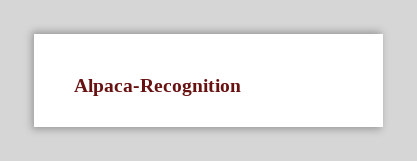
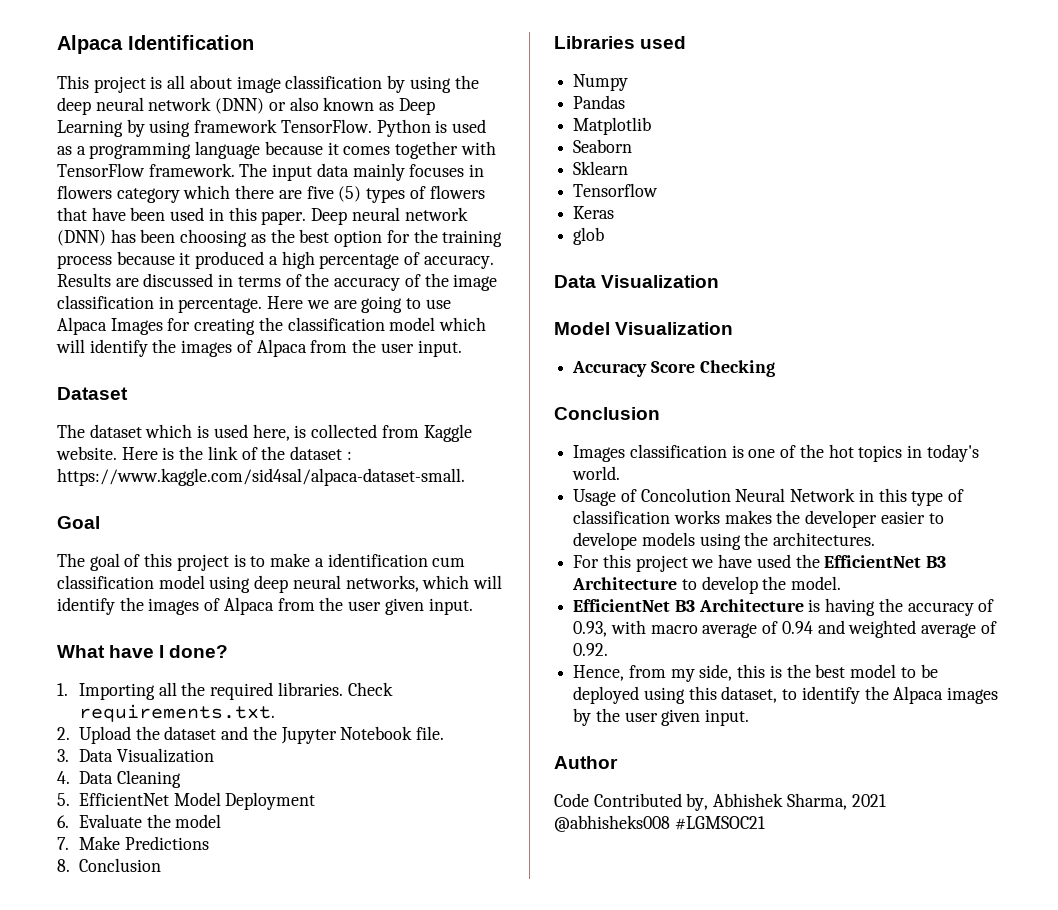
- Alpaca-Recognition
+ Alpaca Identification
+ This project is all about image classification by using the deep neural network (DNN) or also known as Deep Learning by using framework TensorFlow. Python is used as a programming language because it comes together with TensorFlow framework. The input data mainly focuses in flowers category which there are five (5) types of flowers that have been used in this paper. Deep neural network (DNN) has been choosing as the best option for the training process because it produced a high percentage of accuracy. Results are discussed in terms of the accuracy of the image classification in percentage. Here we are going to use Alpaca Images for creating the classification model which will identify the images of Alpaca from the user input.
+ Dataset
+ The dataset which is used here, is collected from Kaggle website. Here is the link of the dataset : https://www.kaggle.com/sid4sal/alpaca-dataset-small.
+ Goal
+ The goal of this project is to make a identification cum classification model using deep neural networks, which will identify the images of Alpaca from the user given input.
+ What have I done?
+ 1. Importing all the required libraries. Check requirements.txt.
+ 2. Upload the dataset and the Jupyter Notebook file.
+ 3. Data Visualization
+ 4. Data Cleaning
+ 5. EfficientNet Model Deployment
+ 6. Evaluate the model
+ 7. Make Predictions
+ 8. Conclusion
+ Libraries used
+ Numpy
+ Pandas
+ Matplotlib
+ Seaborn
+ Sklearn
+ Tensorflow
+ Keras
+ glob
+ Data Visualization
+ Model Visualization
+ Accuracy Score Checking
+ Conclusion
+ Images classification is one of the hot topics in today's world.
+ Usage of Concolution Neural Network in this type of classification works makes the developer easier to develope models using the architectures.
+ For this project we have used the EfficientNet B3 Architecture to develop the model.
+ EfficientNet B3 Architecture is having the accuracy of 0.93, with macro average of 0.94 and weighted average of 0.92.
+ Hence, from my side, this is the best model to be deployed using this dataset, to identify the Alpaca images by the user given input.
+ Author
+ Code Contributed by, Abhishek Sharma, 2021 @abhisheks008 #LGMSOC21

